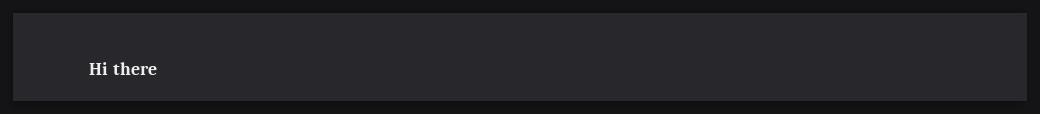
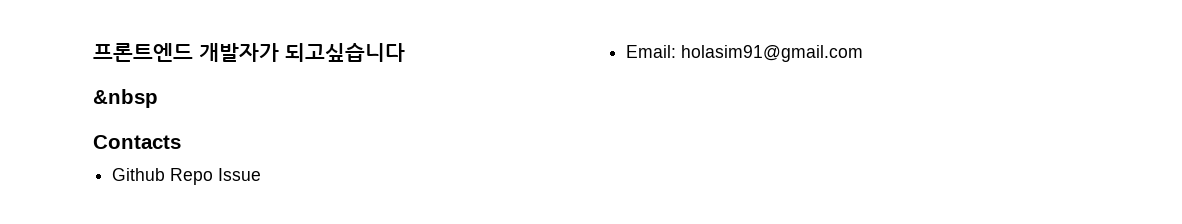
- Hi there
+ 프론트엔드 개발자가 되고싶습니다
+ &nbsp
+ Contacts
+ Github Repo Issue
+ Email: holasim91@gmail.com

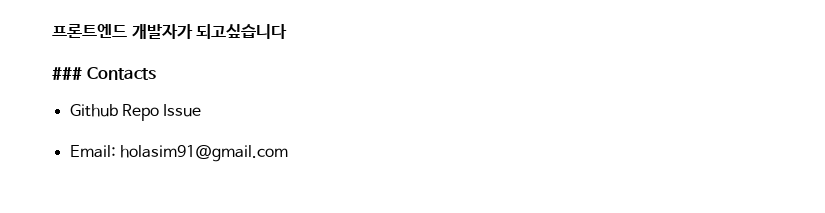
- &nbsp
- Contacts
+ ### Contacts

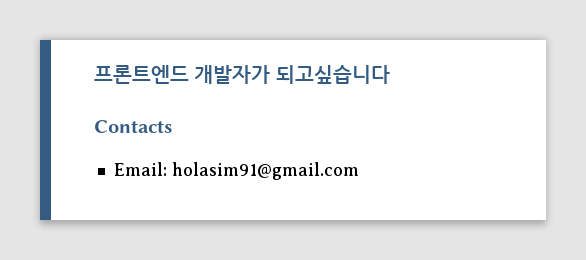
- ### Contacts
+ Contacts
- Github Repo Issue

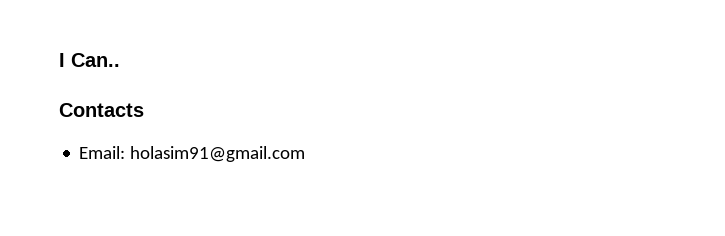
- 프론트엔드 개발자가 되고싶습니다
+ I Can..

